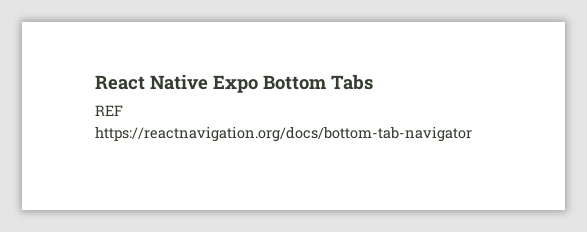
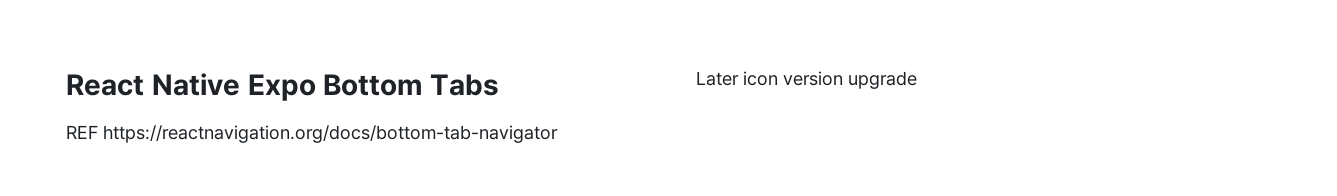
+ Later icon version upgrade

